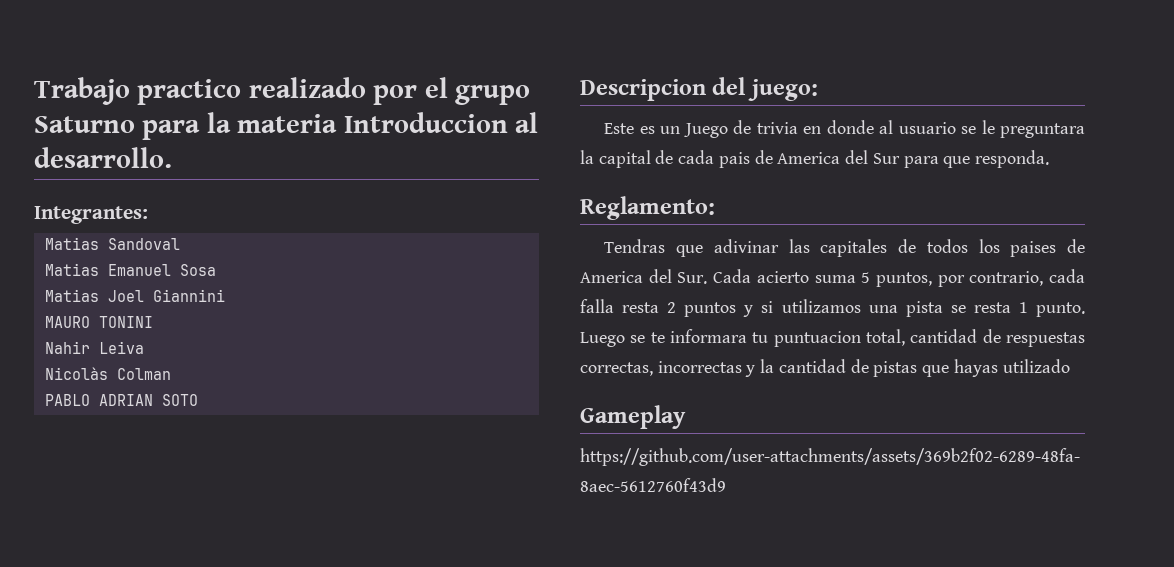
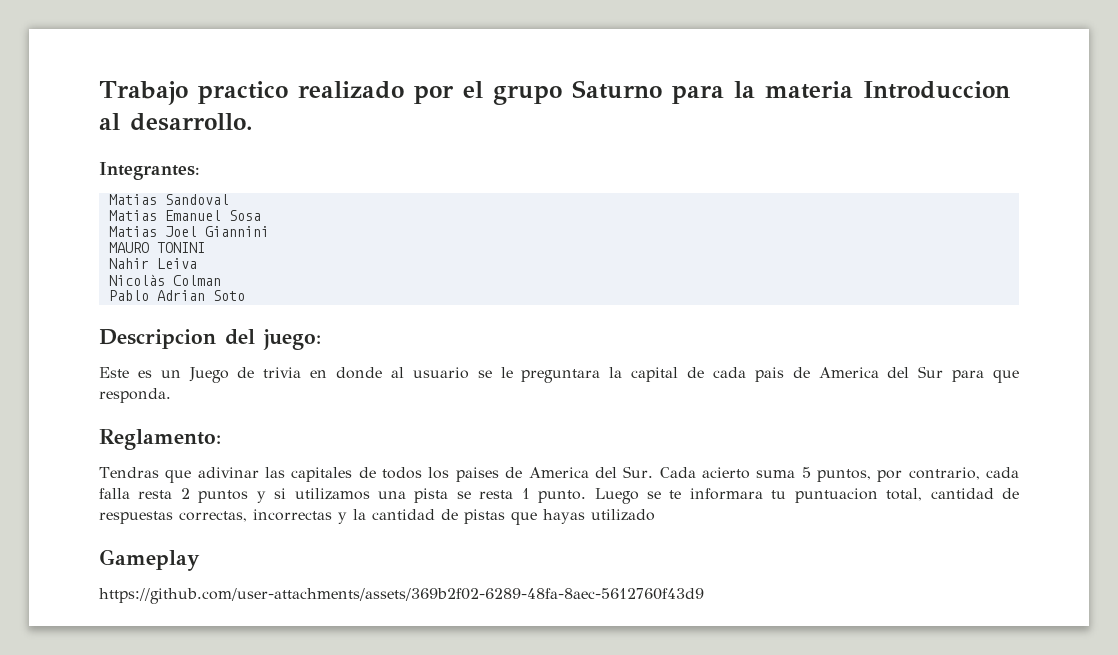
- PABLO ADRIAN SOTO
+ Pablo Adrian Soto

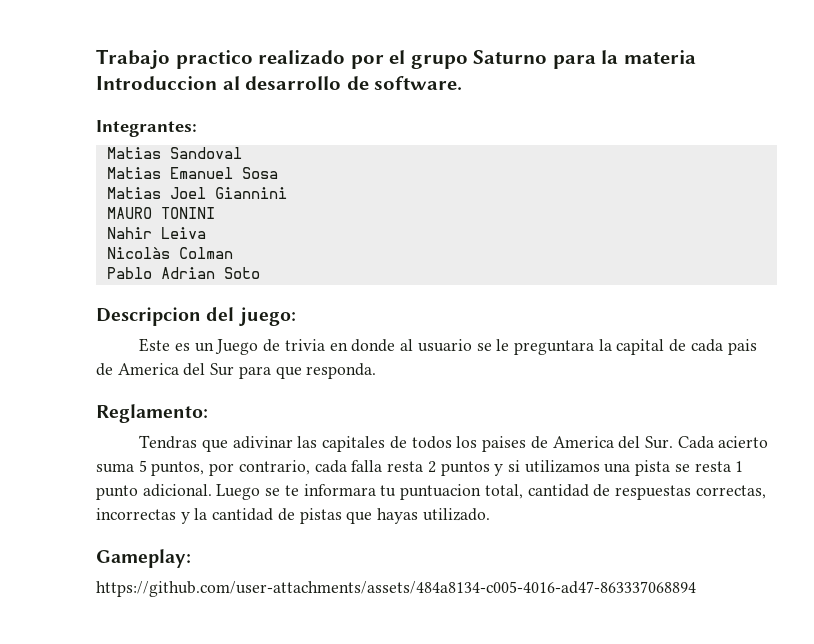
- Trabajo practico realizado por el grupo Saturno para la materia Introduccion al desarrollo.
+ Trabajo practico realizado por el grupo Saturno para la materia Introduccion al desarrollo de software.
- Tendras que adivinar las capitales de todos los paises de America del Sur. Cada acierto suma 5 puntos, por contrario, cada falla resta 2 puntos y si utilizamos una pista se resta 1 punto.
+ Tendras que adivinar las capitales de todos los paises de America del Sur. Cada acierto suma 5 puntos, por contrario, cada falla resta 2 puntos y si utilizamos una pista se resta 1 punto adicional.
- Luego se te informara tu puntuacion total, cantidad de respuestas correctas, incorrectas y la cantidad de pistas que hayas utilizado
- Gameplay
- https://github.com/user-attachments/assets/369b2f02-6289-48fa-8aec-5612760f43d9
+ Luego se te informara tu puntuacion total, cantidad de respuestas correctas, incorrectas y la cantidad de pistas que hayas utilizado.
+ Gameplay:
+ https://github.com/user-attachments/assets/484a8134-c005-4016-ad47-863337068894

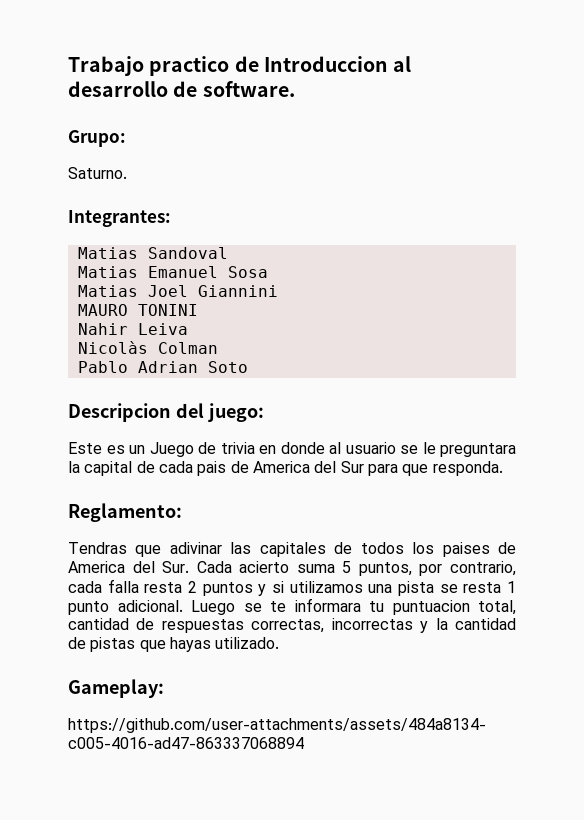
- Trabajo practico realizado por el grupo Saturno para la materia Introduccion al desarrollo de software.
+ Trabajo practico de Introduccion al desarrollo de software.
+ Grupo:
+ Saturno.

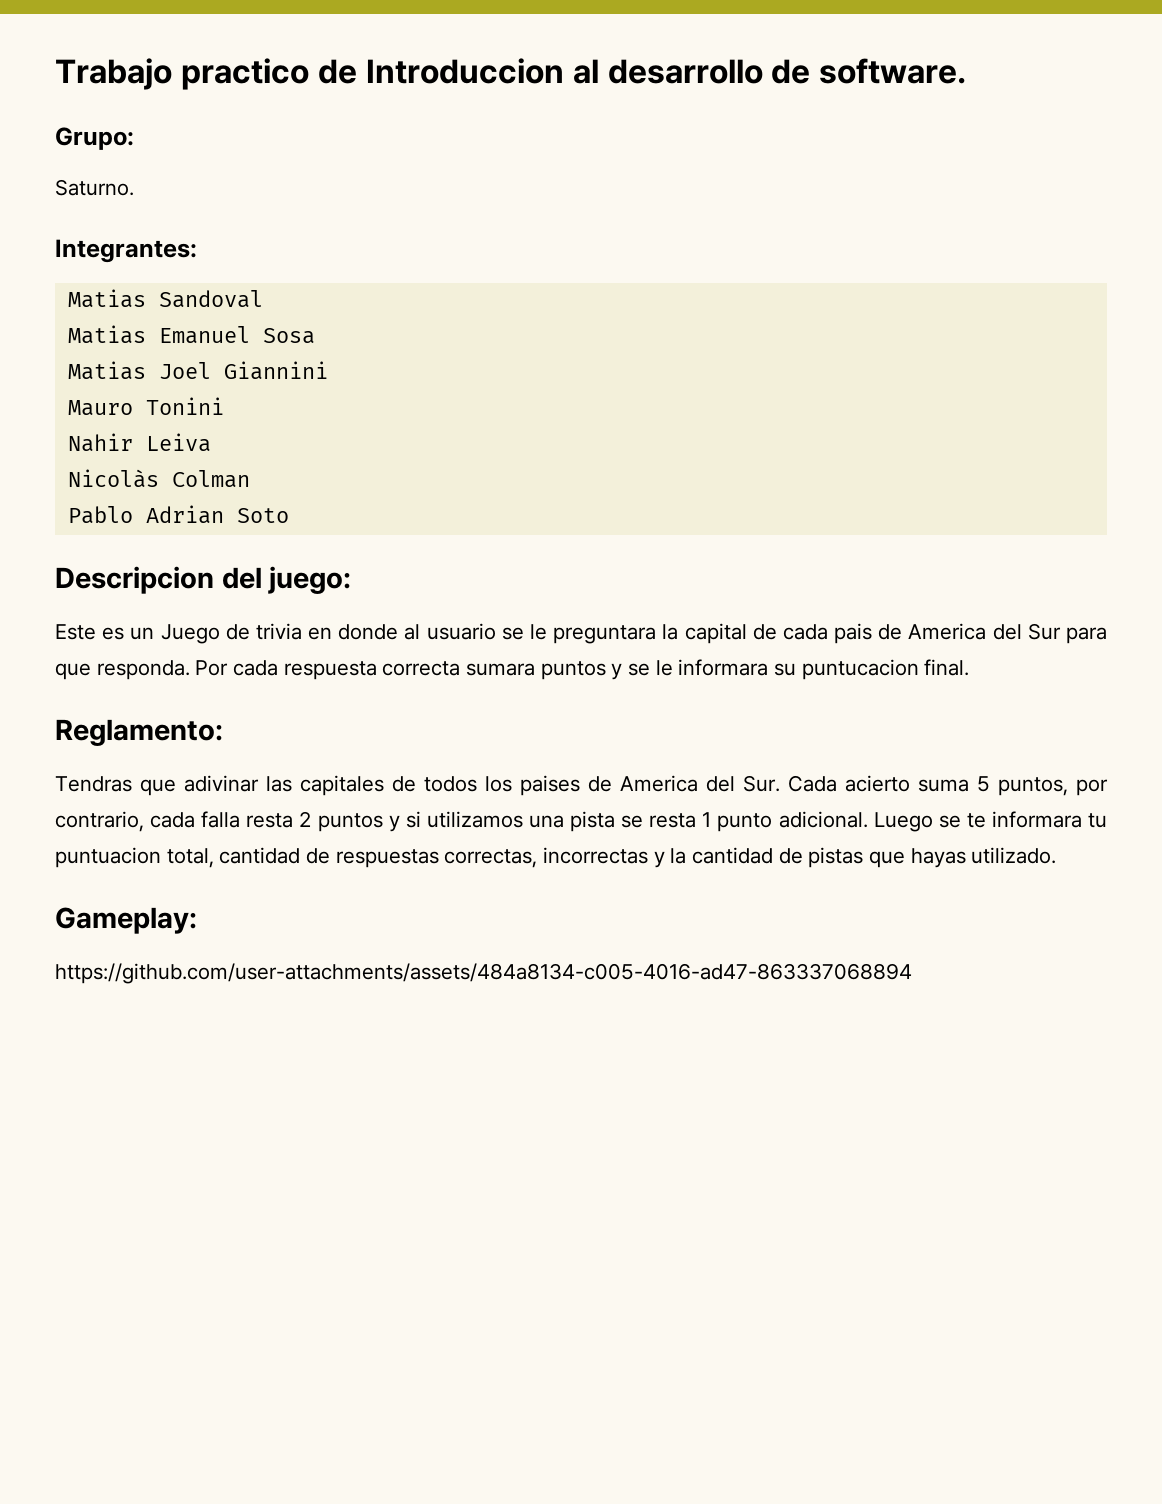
- MAURO TONINI
+ Mauro Tonini
+ Por cada respuesta correcta sumara puntos y se le informara su puntucacion final.

